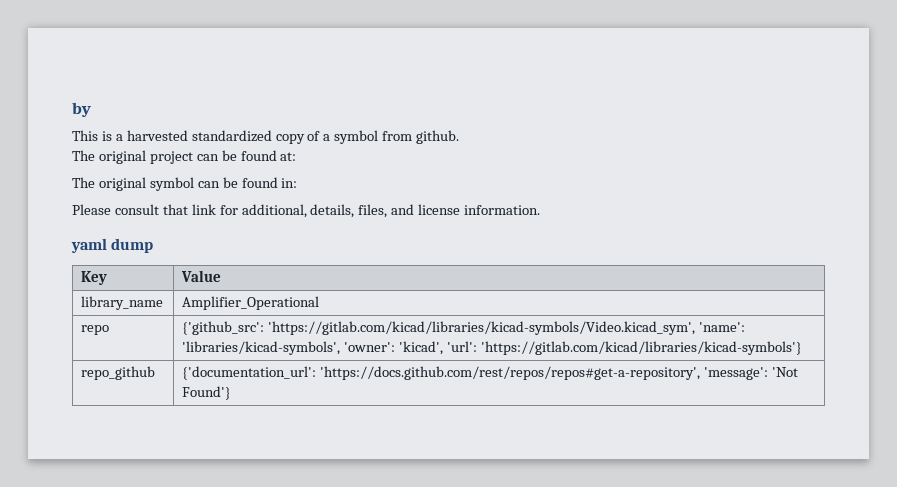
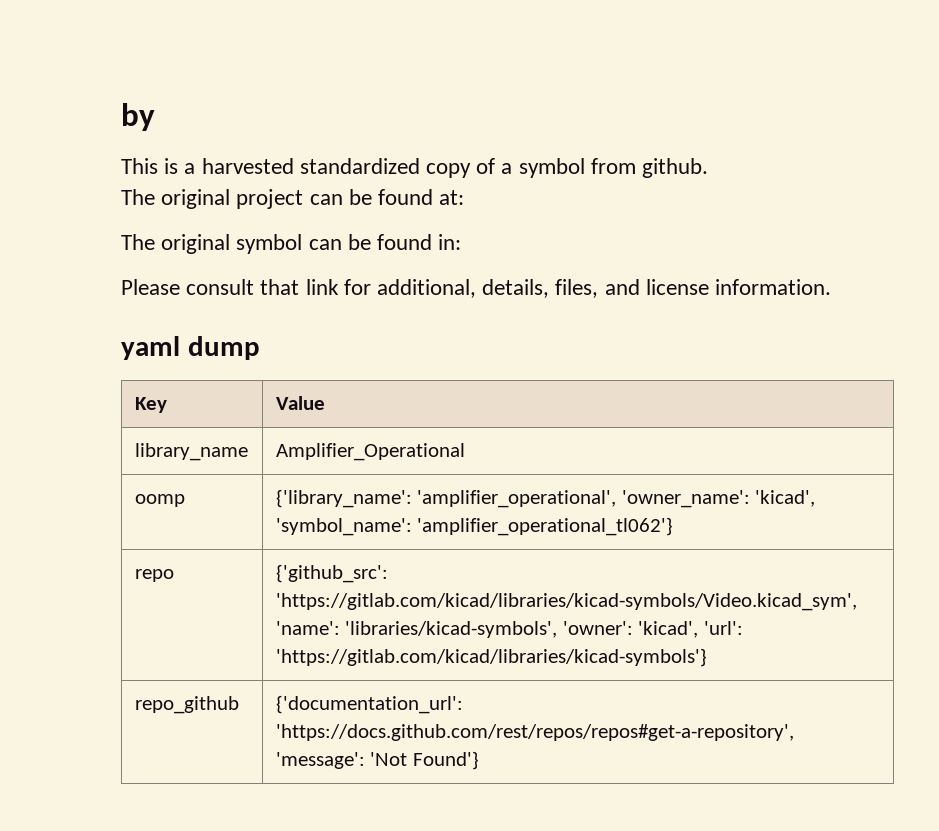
+ oomp | {'library_name': 'amplifier_operational', 'owner_name': 'kicad', 'symbol_name': 'amplifier_operational_tl062'}

